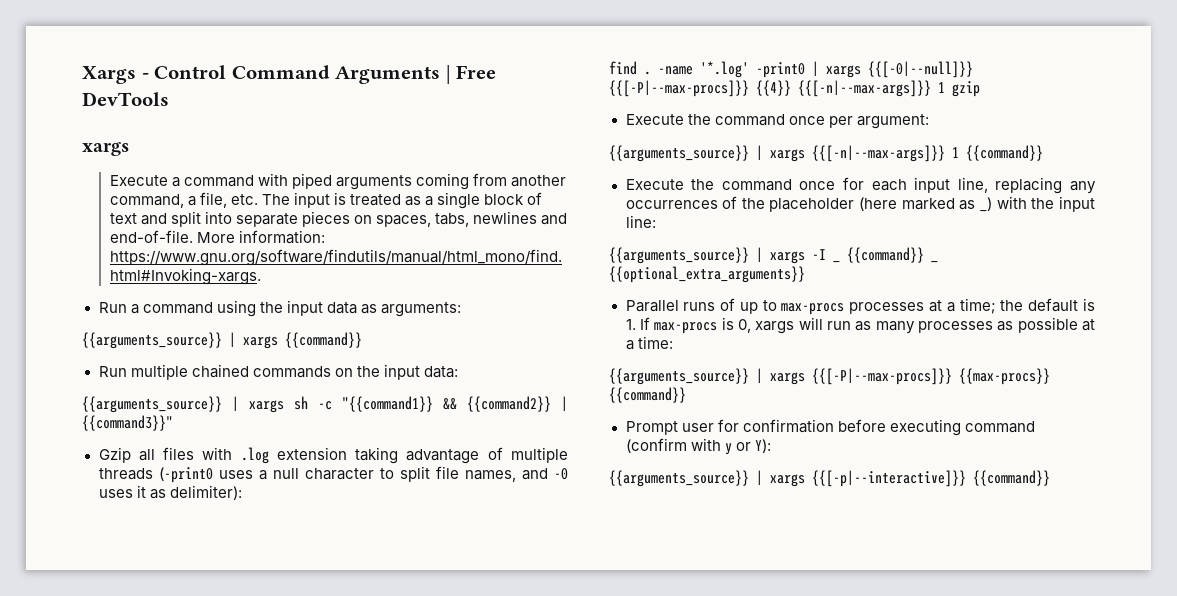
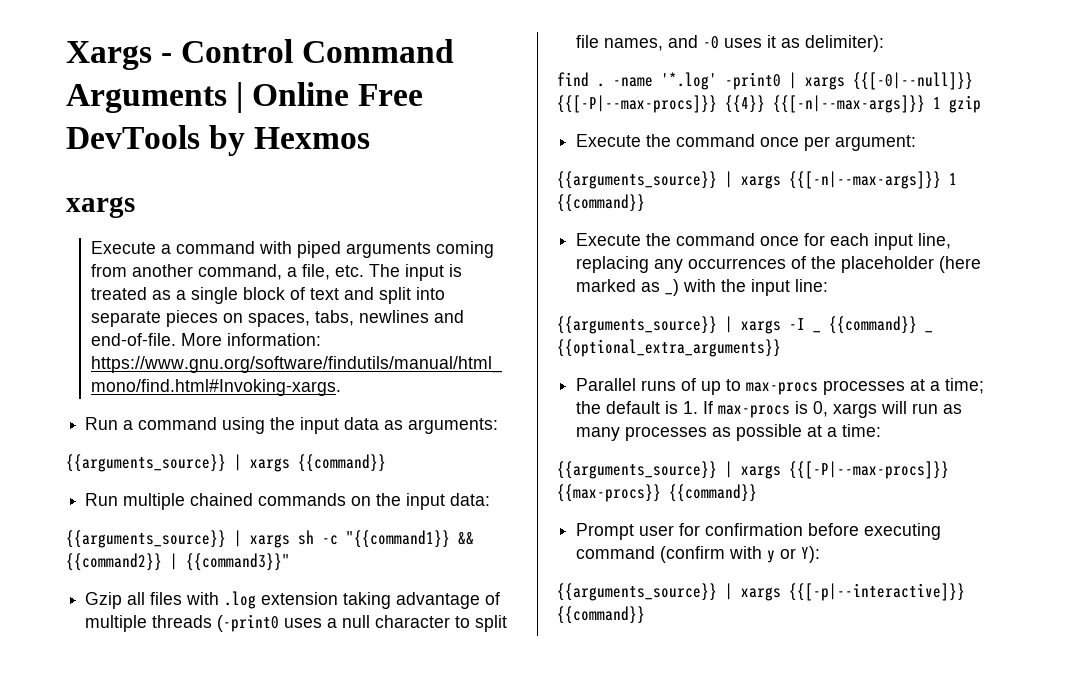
- Xargs - Control Command Arguments | Free DevTools
+ Xargs - Control Command Arguments | Online Free DevTools by Hexmos

